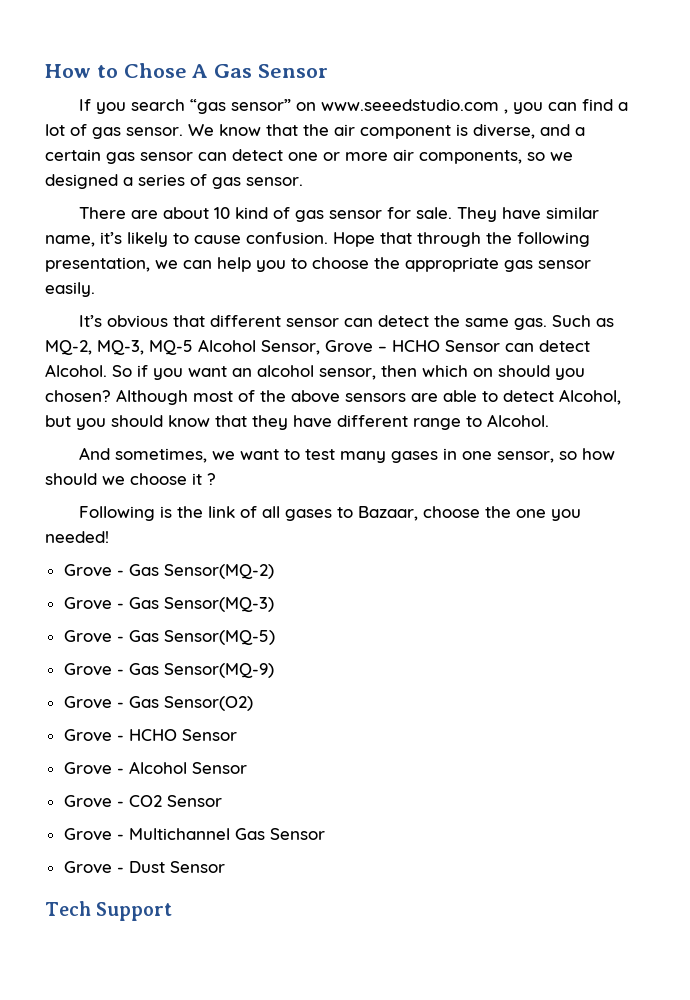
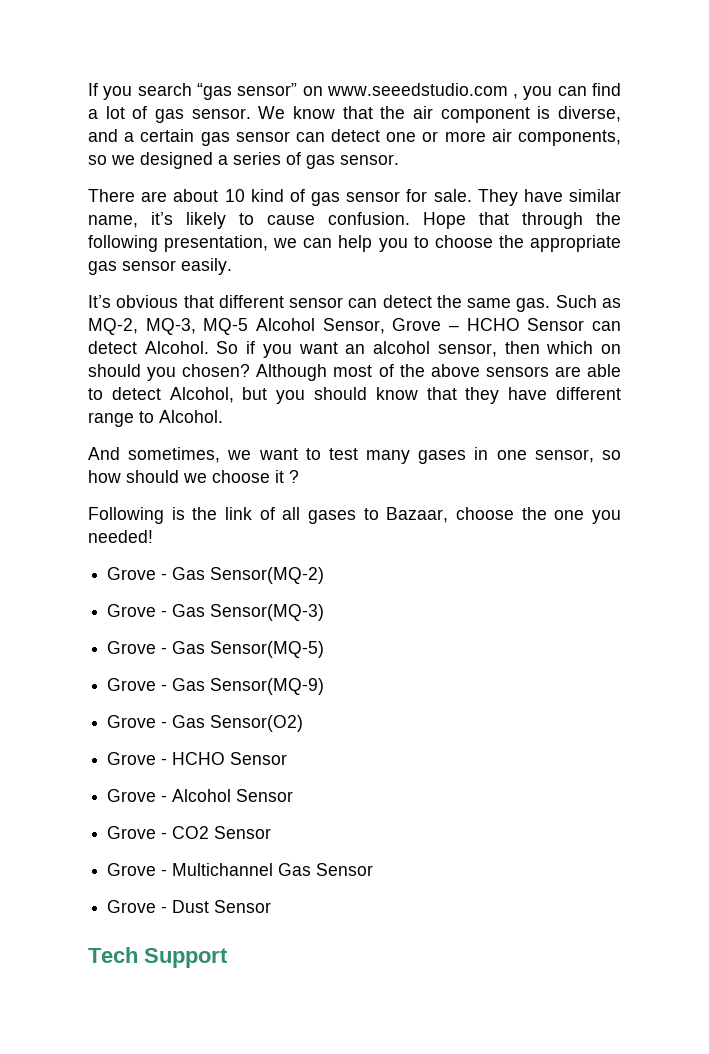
- How to Chose A Gas Sensor

